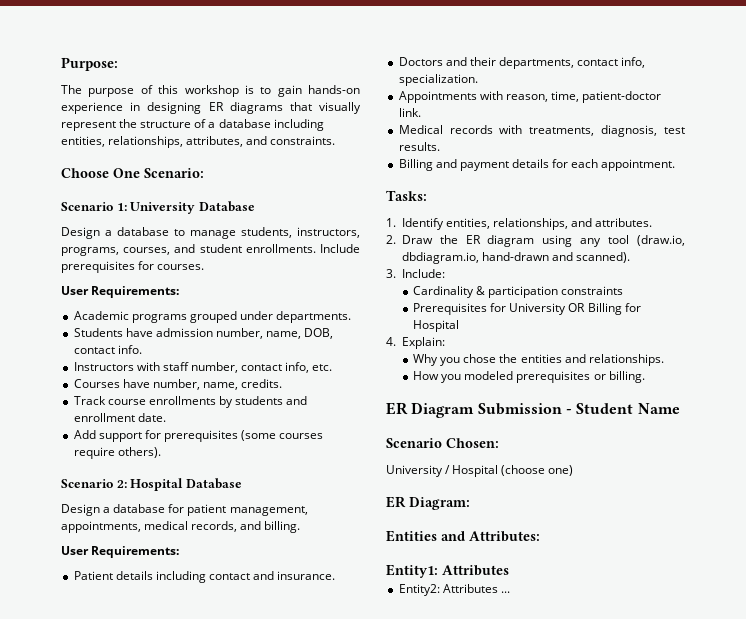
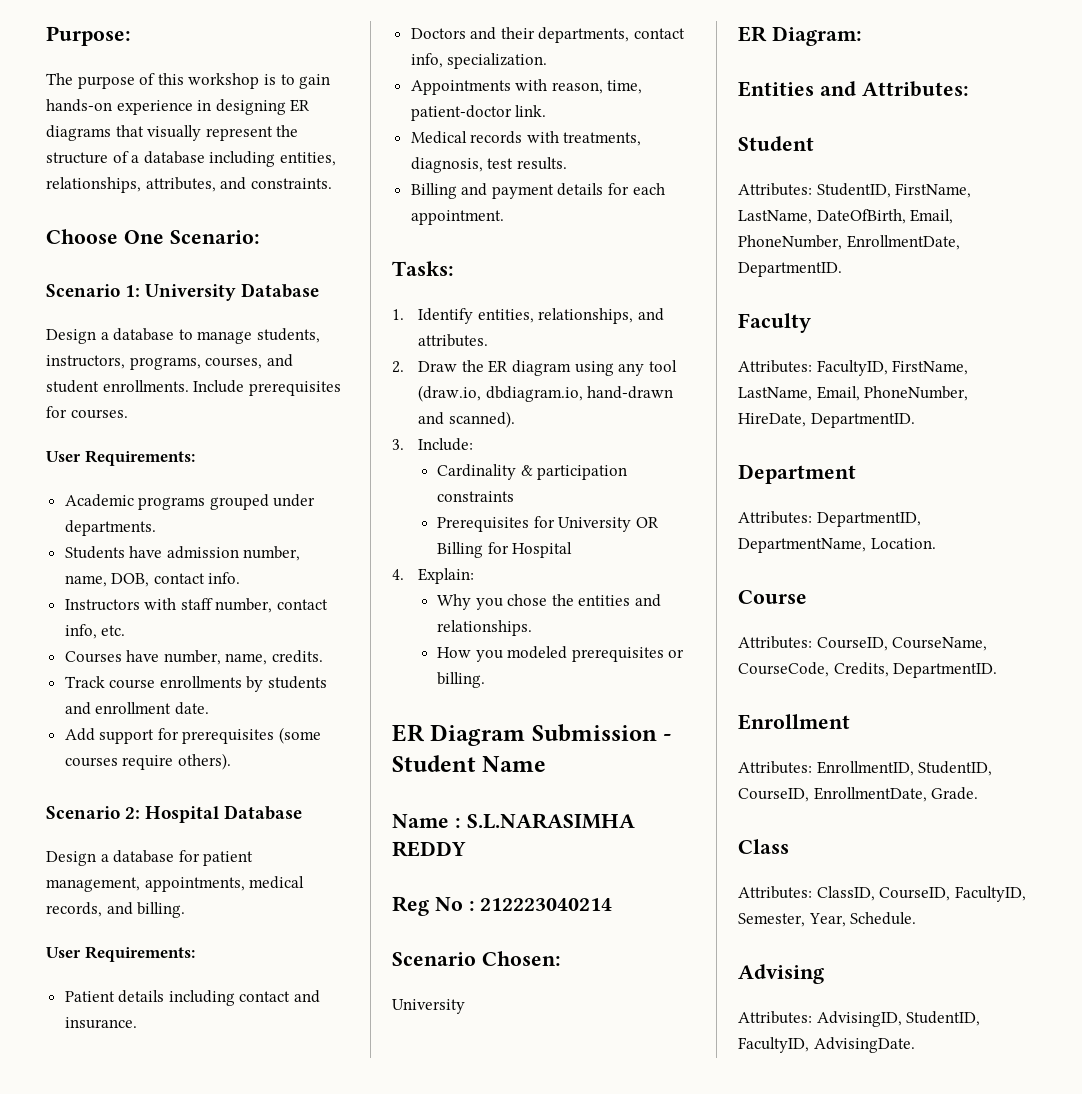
+ Name : S.L.NARASIMHA REDDY
+ Reg No : 212223040214
  Scenario Chosen:
- University / Hospital (choose one)
+ University
  Entities and Attributes:
- Entity1: Attributes
- Entity2: Attributes ...
+ Student
+ Attributes: StudentID, FirstName, LastName, DateOfBirth, Email, PhoneNumber, EnrollmentDate, DepartmentID.
+ Faculty
+ Attributes: FacultyID, FirstName, LastName, Email, PhoneNumber, HireDate, DepartmentID.
+ Department
+ Attributes: DepartmentID, DepartmentName, Location.
+ Course
+ Attributes: CourseID, CourseName, CourseCode, Credits, DepartmentID.
+ Enrollment
+ Attributes: EnrollmentID, StudentID, CourseID, EnrollmentDate, Grade.
+ Class
+ Attributes: ClassID, CourseID, FacultyID, Semester, Year, Schedule.
+ Advising
+ Attributes: AdvisingID, StudentID, FacultyID, AdvisingDate.

